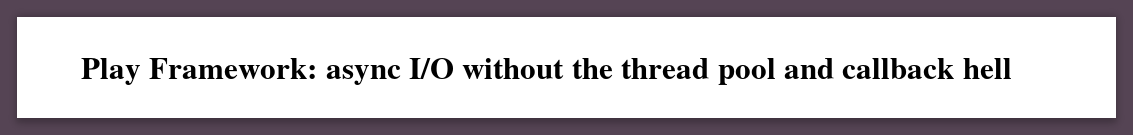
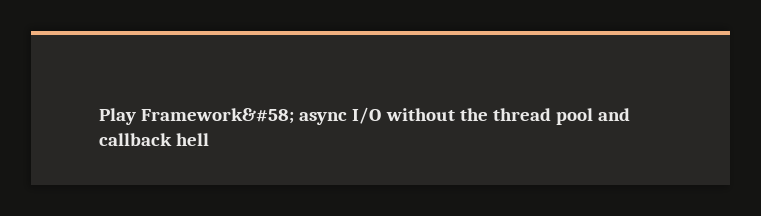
- Play Framework: async I/O without the thread pool and callback hell
+ Play Framework&#58; async I/O without the thread pool and callback hell

